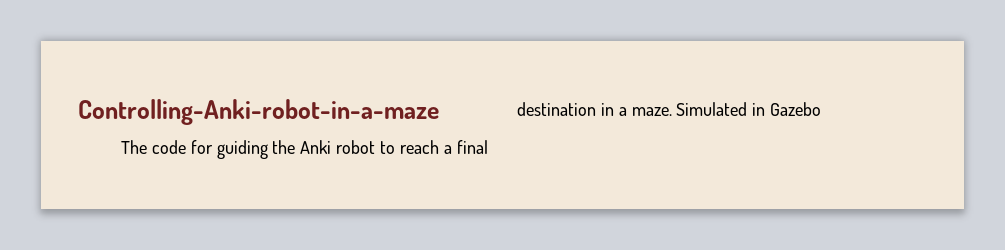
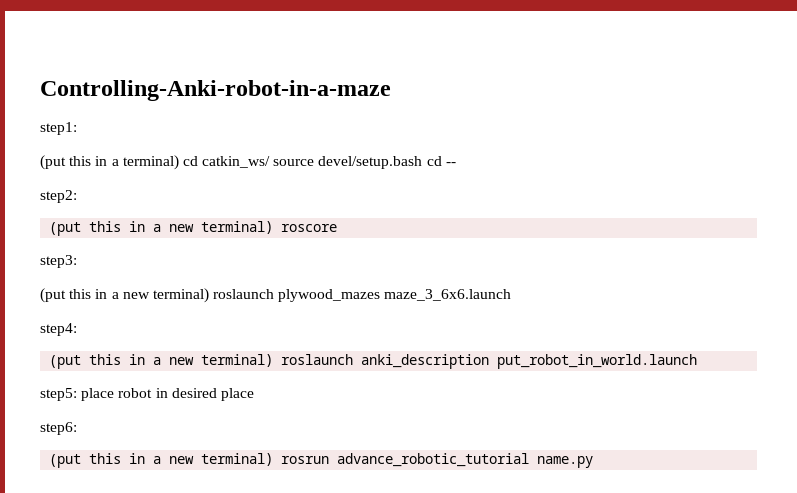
- The code for guiding the Anki robot to reach a final destination in a maze. Simulated in Gazebo
+ step1:
+ (put this in a terminal) cd catkin_ws/ source devel/setup.bash cd --
+ step2:
+ (put this in a new terminal) roscore
+ step3:
+ (put this in a new terminal) roslaunch plywood_mazes maze_3_6x6.launch
+ step4:
+ (put this in a new terminal) roslaunch anki_description put_robot_in_world.launch
+ step5: place robot in desired place
+ step6:
+ (put this in a new terminal) rosrun advance_robotic_tutorial name.py

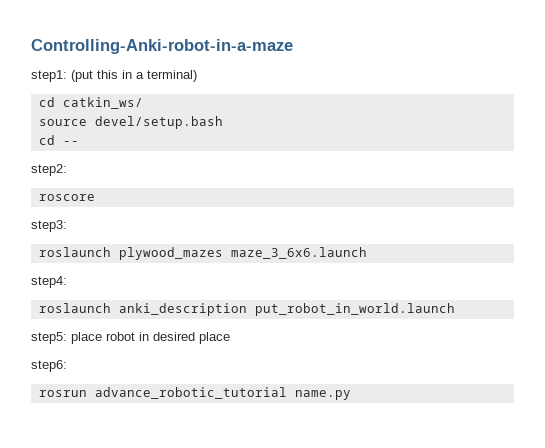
- step1:
- (put this in a terminal) cd catkin_ws/ source devel/setup.bash cd --
+ step1: (put this in a terminal)
+ cd catkin_ws/
+ source devel/setup.bash
+ cd --
- (put this in a new terminal) roscore
+ roscore
  step3:
- (put this in a new terminal) roslaunch plywood_mazes maze_3_6x6.launch
+ roslaunch plywood_mazes maze_3_6x6.launch
  step4:
- (put this in a new terminal) roslaunch anki_description put_robot_in_world.launch
+ roslaunch anki_description put_robot_in_world.launch
- (put this in a new terminal) rosrun advance_robotic_tutorial name.py
+ rosrun advance_robotic_tutorial name.py

